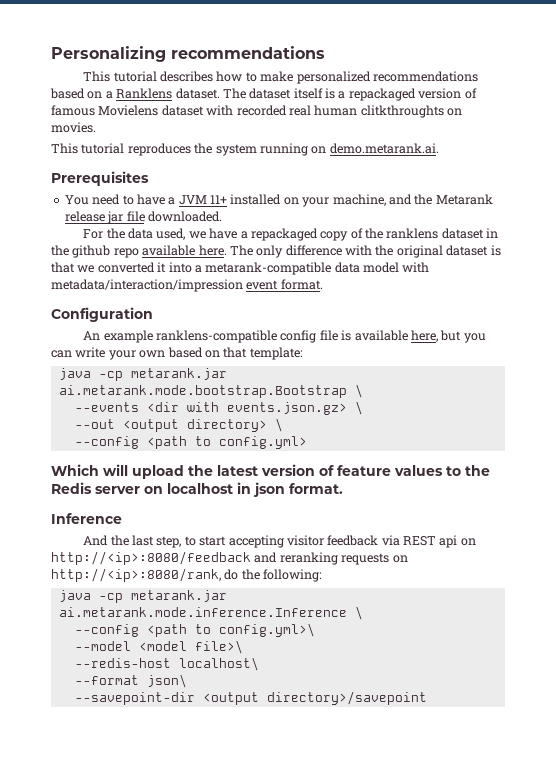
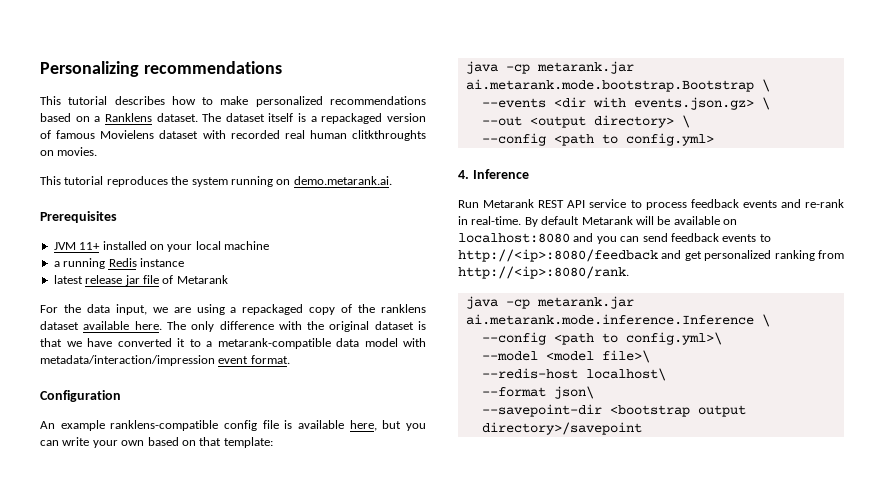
- You need to have a JVM 11+ installed on your machine, and the Metarank release jar file downloaded.
+ JVM 11+ installed on your local machine
+ a running Redis instance
+ latest release jar file of Metarank
- For the data used, we have a repackaged copy of the ranklens dataset in the github repo available here.
+ For the data input, we are using a repackaged copy of the ranklens dataset available here.
- The only difference with the original dataset is that we converted it into a metarank-compatible data model with metadata/interaction/impression event format.
+ The only difference with the original dataset is that we have converted it to a metarank-compatible data model with metadata/interaction/impression event format.
- Which will upload the latest version of feature values to the Redis server on localhost in json format.
- Inference
- And the last step, to start accepting visitor feedback via REST api on http://<ip>:8080/feedback and reranking requests on http://<ip>:8080/rank, do the following:
+ 4. Inference
+ Run Metarank REST API service to process feedback events and re-rank in real-time. By default Metarank will be available on localhost:8080 and you can send feedback events to http://<ip>:8080/feedback and get personalized ranking from http://<ip>:8080/rank.
- --savepoint-dir <output directory>/savepoint
+ --savepoint-dir <bootstrap output directory>/savepoint

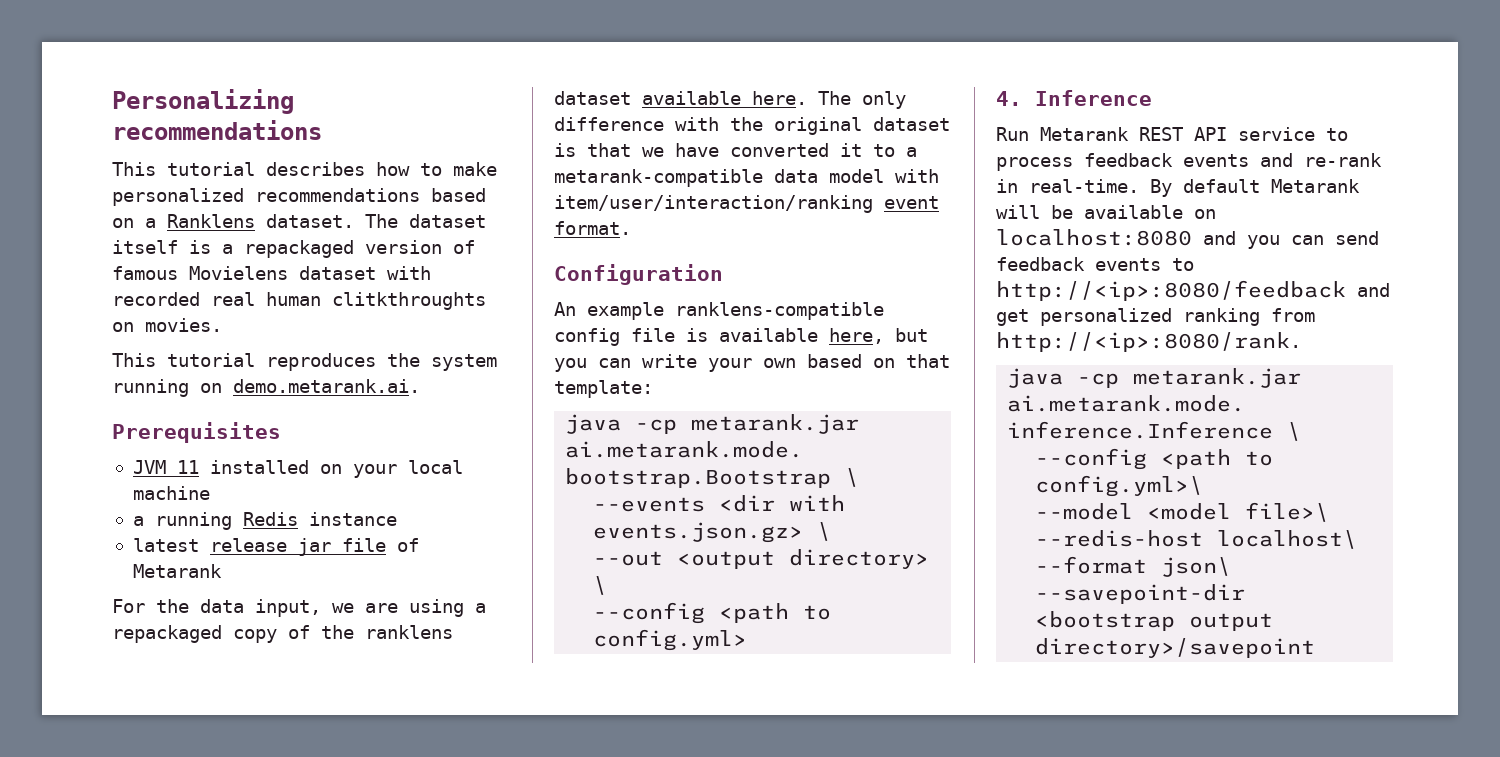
- JVM 11+ installed on your local machine
+ JVM 11 installed on your local machine
- The only difference with the original dataset is that we have converted it to a metarank-compatible data model with metadata/interaction/impression event format.
+ The only difference with the original dataset is that we have converted it to a metarank-compatible data model with item/user/interaction/ranking event format.

